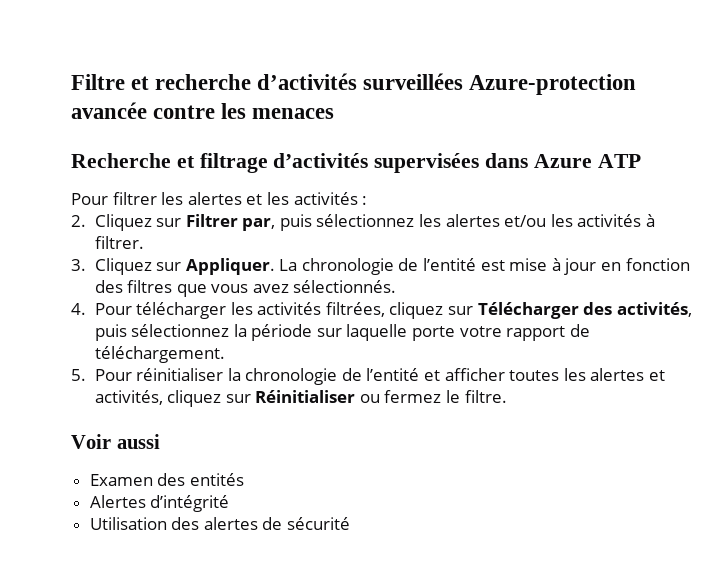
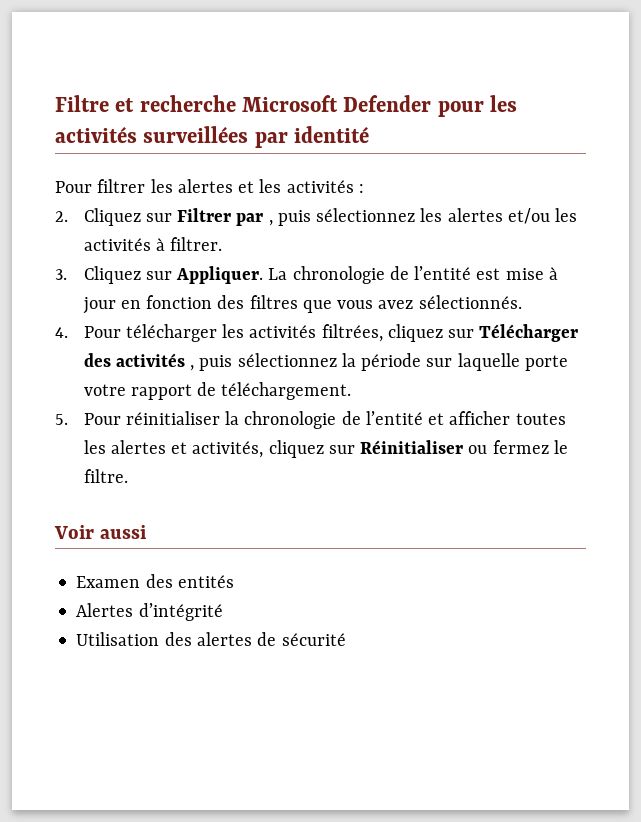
- Filtre et recherche d’activités surveillées Azure-protection avancée contre les menaces
- Recherche et filtrage d’activités supervisées dans Azure ATP
+ Filtre et recherche Microsoft Defender pour les activités surveillées par identité
- 2. Cliquez sur Filtrer par, puis sélectionnez les alertes et/ou les activités à filtrer.
+ 2. Cliquez sur Filtrer par , puis sélectionnez les alertes et/ou les activités à filtrer.
- 4. Pour télécharger les activités filtrées, cliquez sur Télécharger des activités, puis sélectionnez la période sur laquelle porte votre rapport de téléchargement.
+ 4. Pour télécharger les activités filtrées, cliquez sur Télécharger des activités , puis sélectionnez la période sur laquelle porte votre rapport de téléchargement.

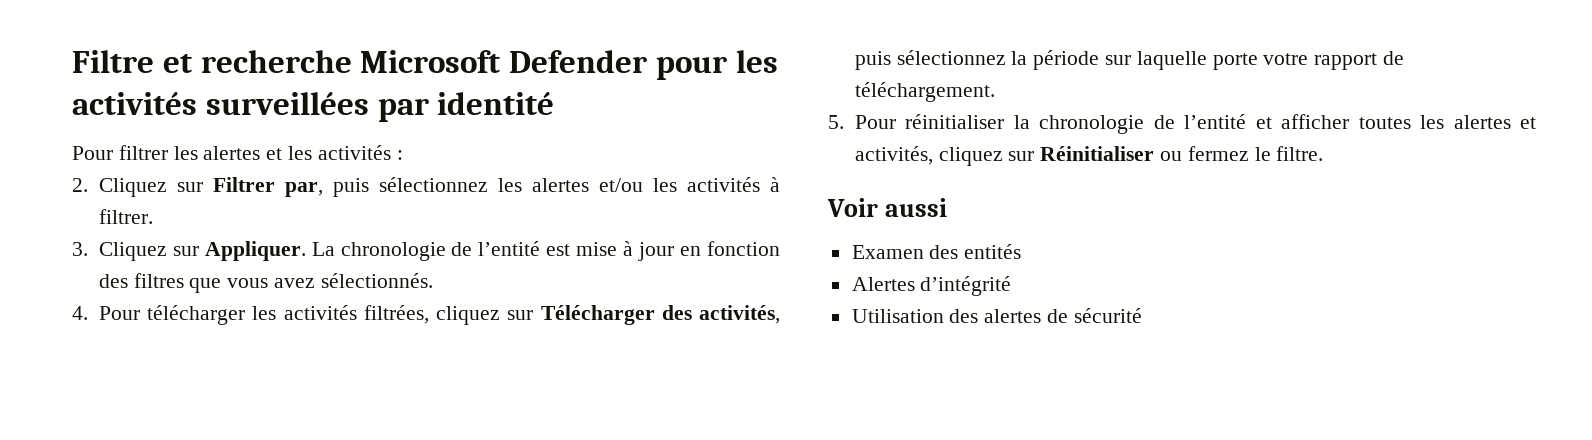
- 2. Cliquez sur Filtrer par , puis sélectionnez les alertes et/ou les activités à filtrer.
+ 2. Cliquez sur Filtrer par, puis sélectionnez les alertes et/ou les activités à filtrer.
- 4. Pour télécharger les activités filtrées, cliquez sur Télécharger des activités , puis sélectionnez la période sur laquelle porte votre rapport de téléchargement.
+ 4. Pour télécharger les activités filtrées, cliquez sur Télécharger des activités, puis sélectionnez la période sur laquelle porte votre rapport de téléchargement.

